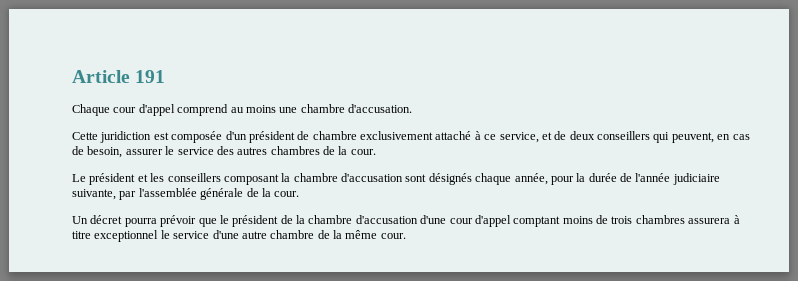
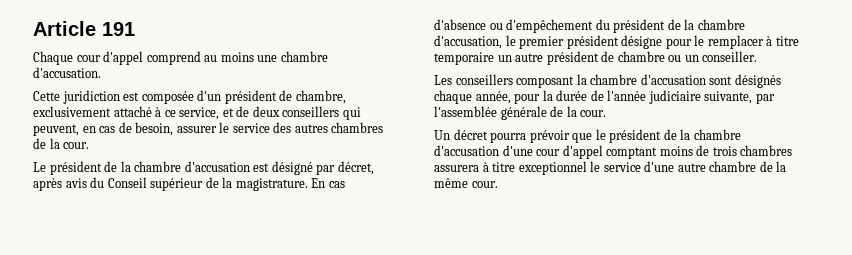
- Cette juridiction est composée d'un président de chambre exclusivement attaché à ce service, et de deux conseillers qui peuvent, en cas de besoin, assurer le service des autres chambres de la cour.
+ Cette juridiction est composée d'un président de chambre, exclusivement attaché à ce service, et de deux conseillers qui peuvent, en cas de besoin, assurer le service des autres chambres de la cour.
- Le président et les conseillers composant la chambre d'accusation sont désignés chaque année, pour la durée de l'année judiciaire suivante, par l'assemblée générale de la cour.
+ Le président de la chambre d'accusation est désigné par décret, après avis du Conseil supérieur de la magistrature. En cas d'absence ou d'empêchement du président de la chambre d'accusation, le premier président désigne pour le remplacer à titre temporaire un autre président de chambre ou un conseiller.
+ Les conseillers composant la chambre d'accusation sont désignés chaque année, pour la durée de l'année judiciaire suivante, par l'assemblée générale de la cour.

